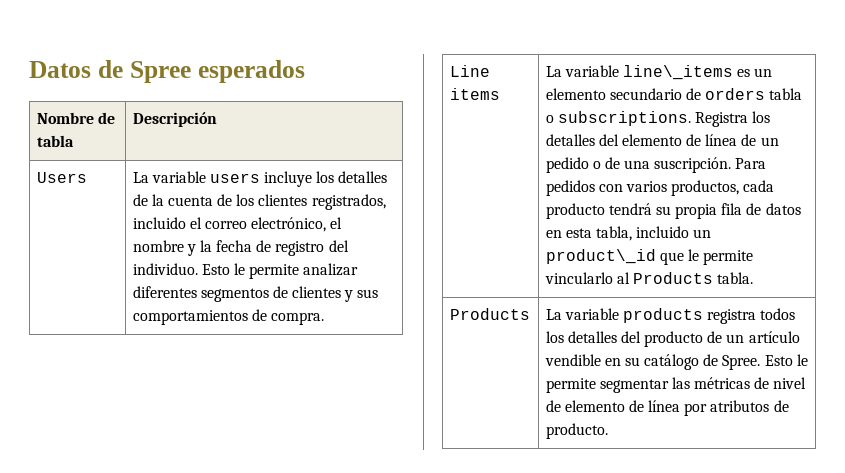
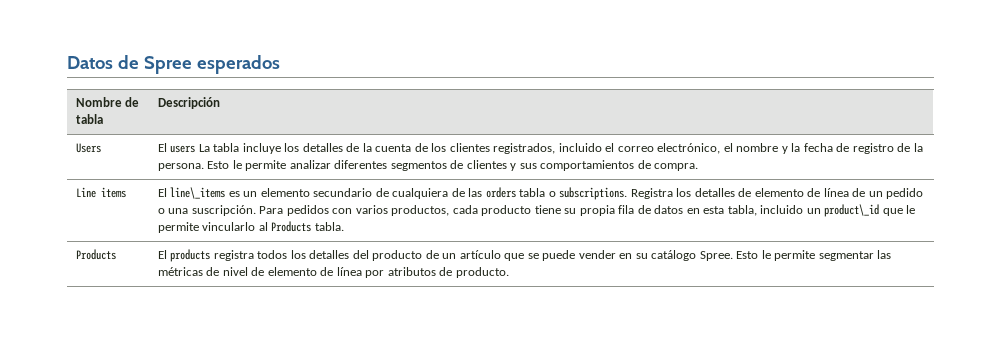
- La variable users incluye los detalles de la cuenta de los clientes registrados, incluido el correo electrónico, el nombre y la fecha de registro del individuo.
+ El users La tabla incluye los detalles de la cuenta de los clientes registrados, incluido el correo electrónico, el nombre y la fecha de registro de la persona.
- La variable line\_items es un elemento secundario de orders tabla o subscriptions.
+ El line\_items es un elemento secundario de cualquiera de las orders tabla o subscriptions.
- Registra los detalles del elemento de línea de un pedido o de una suscripción.
+ Registra los detalles de elemento de línea de un pedido o una suscripción.
- Para pedidos con varios productos, cada producto tendrá su propia fila de datos en esta tabla, incluido un product\_id que le permite vincularlo al Products tabla.
+ Para pedidos con varios productos, cada producto tiene su propia fila de datos en esta tabla, incluido un product\_id que le permite vincularlo al Products tabla.
- Products | La variable products registra todos los detalles del producto de un artículo vendible en su catálogo de Spree. Esto le permite segmentar las métricas de nivel de elemento de línea por atributos de producto.
+ Products | El products registra todos los detalles del producto de un artículo que se puede vender en su catálogo Spree. Esto le permite segmentar las métricas de nivel de elemento de línea por atributos de producto.

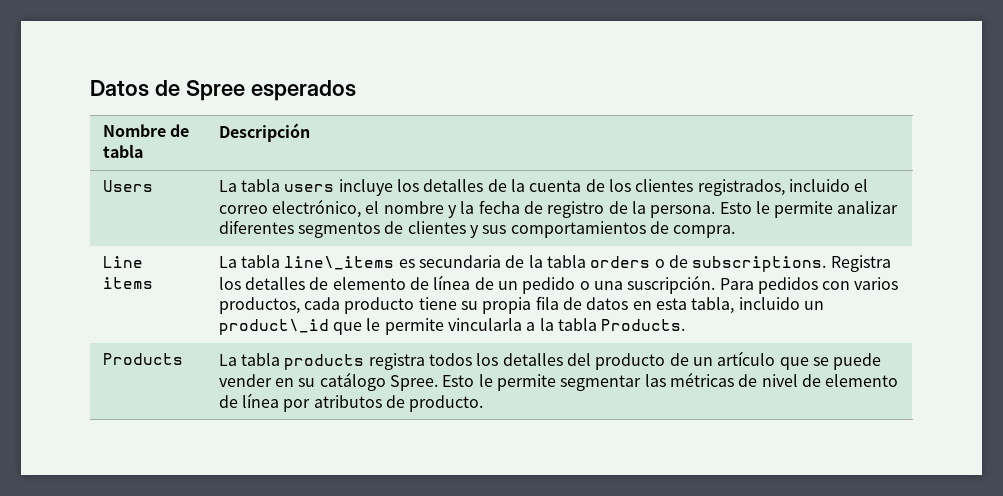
- El users La tabla incluye los detalles de la cuenta de los clientes registrados, incluido el correo electrónico, el nombre y la fecha de registro de la persona.
+ La tabla users incluye los detalles de la cuenta de los clientes registrados, incluido el correo electrónico, el nombre y la fecha de registro de la persona.
- El line\_items es un elemento secundario de cualquiera de las orders tabla o subscriptions.
+ La tabla line\_items es secundaria de la tabla orders o de subscriptions.
- Para pedidos con varios productos, cada producto tiene su propia fila de datos en esta tabla, incluido un product\_id que le permite vincularlo al Products tabla.
+ Para pedidos con varios productos, cada producto tiene su propia fila de datos en esta tabla, incluido un product\_id que le permite vincularla a la tabla Products.
- Products | El products registra todos los detalles del producto de un artículo que se puede vender en su catálogo Spree. Esto le permite segmentar las métricas de nivel de elemento de línea por atributos de producto.
+ Products | La tabla products registra todos los detalles del producto de un artículo que se puede vender en su catálogo Spree. Esto le permite segmentar las métricas de nivel de elemento de línea por atributos de producto.

